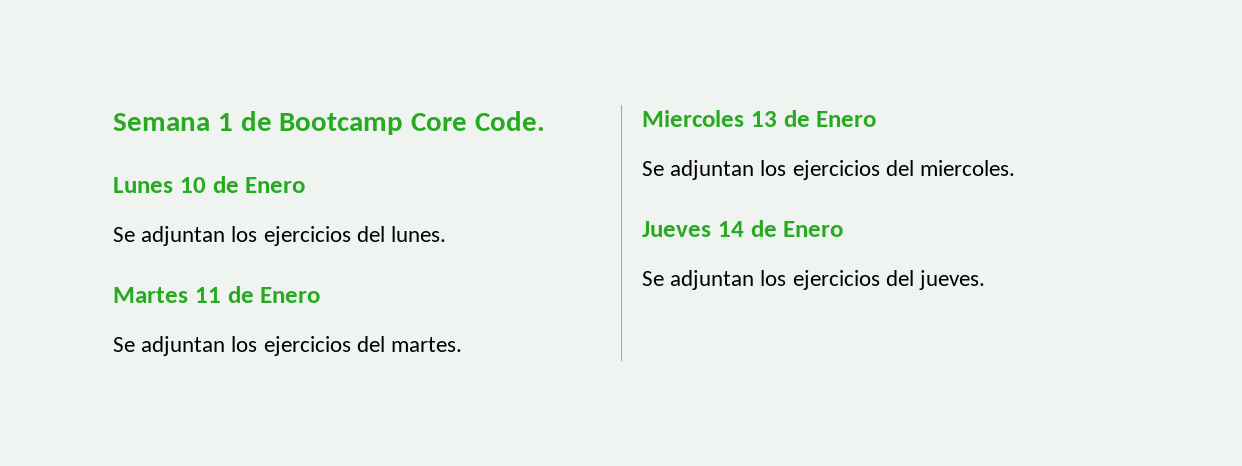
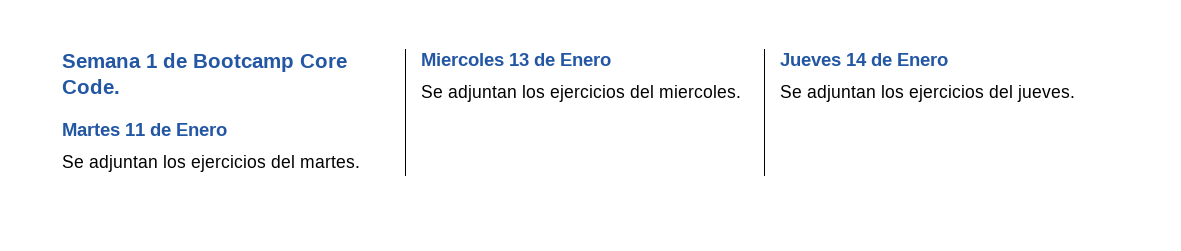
- Lunes 10 de Enero
- Se adjuntan los ejercicios del lunes.

